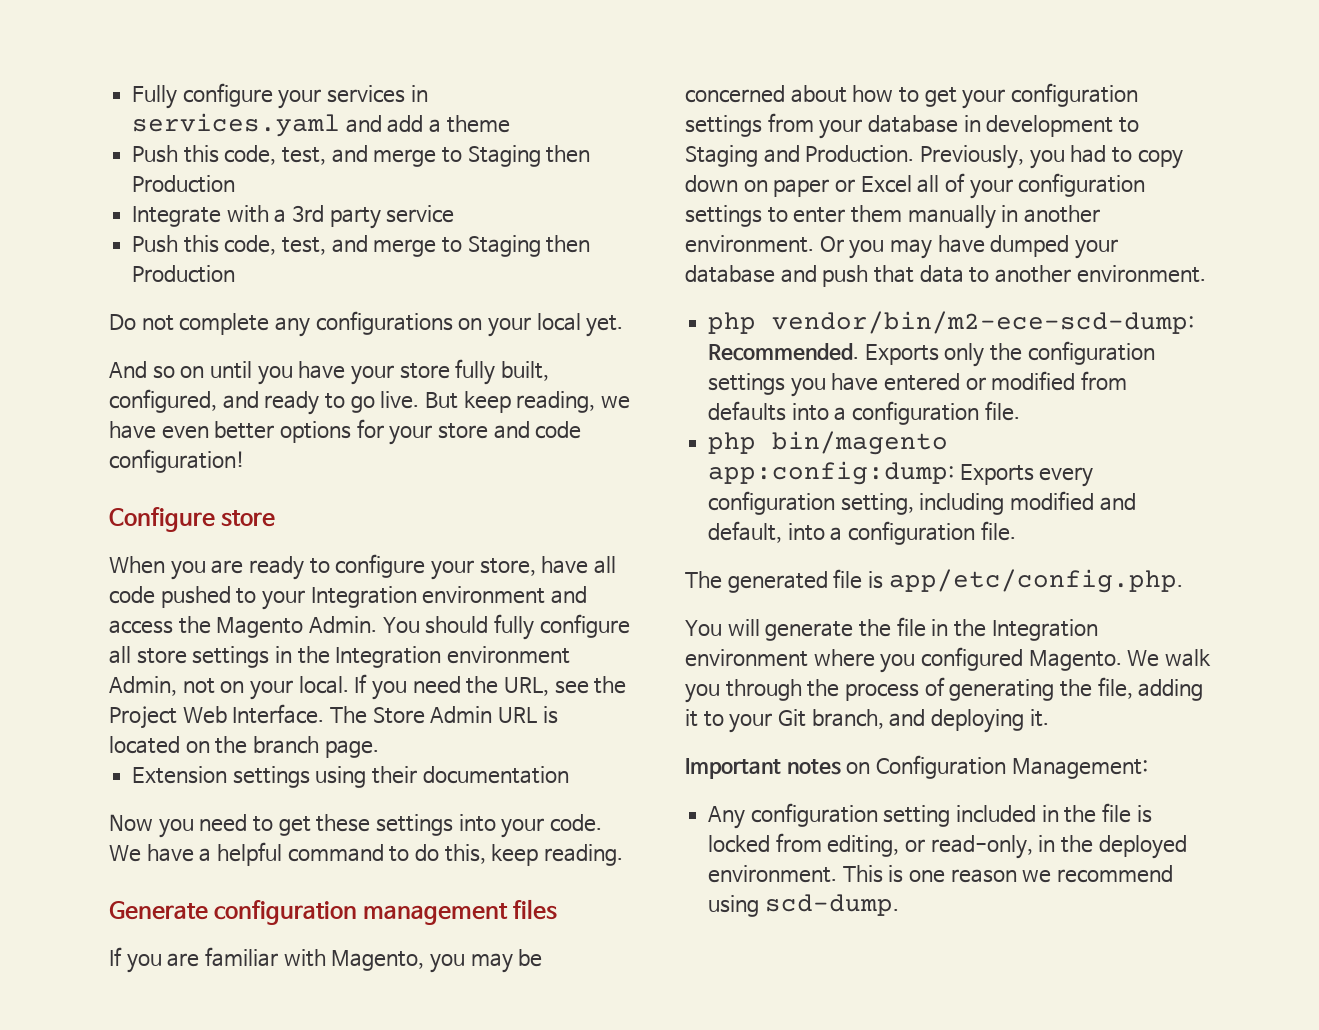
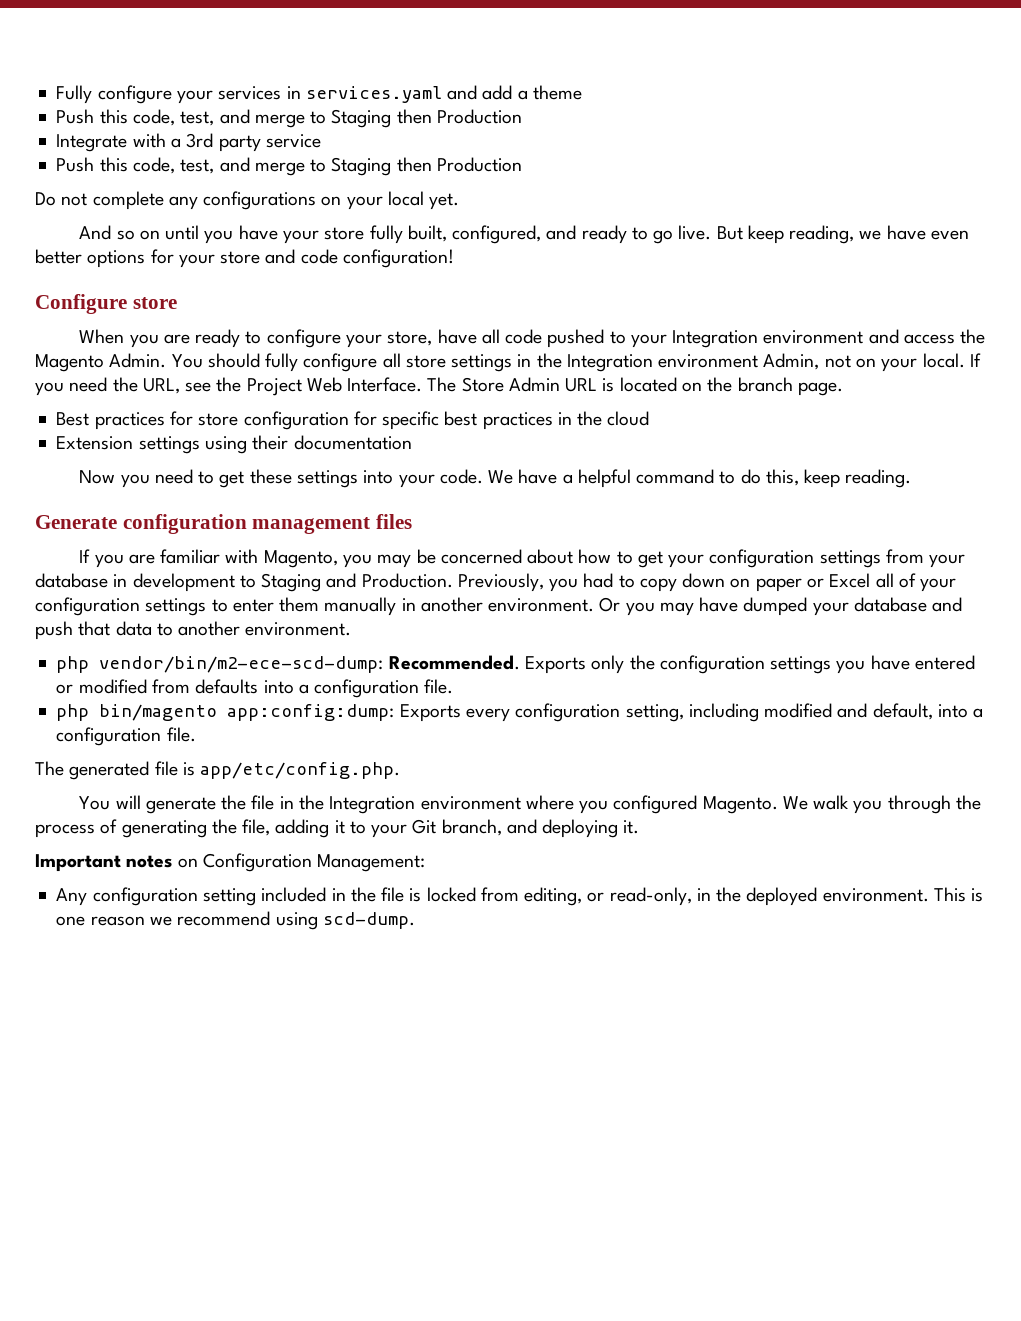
+ Best practices for store configuration for specific best practices in the cloud

